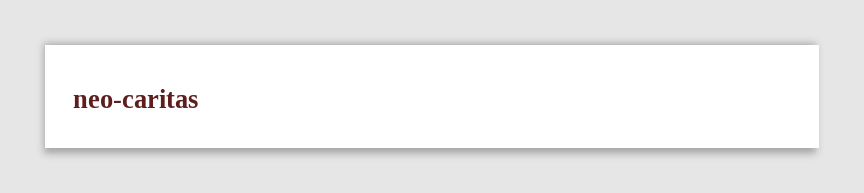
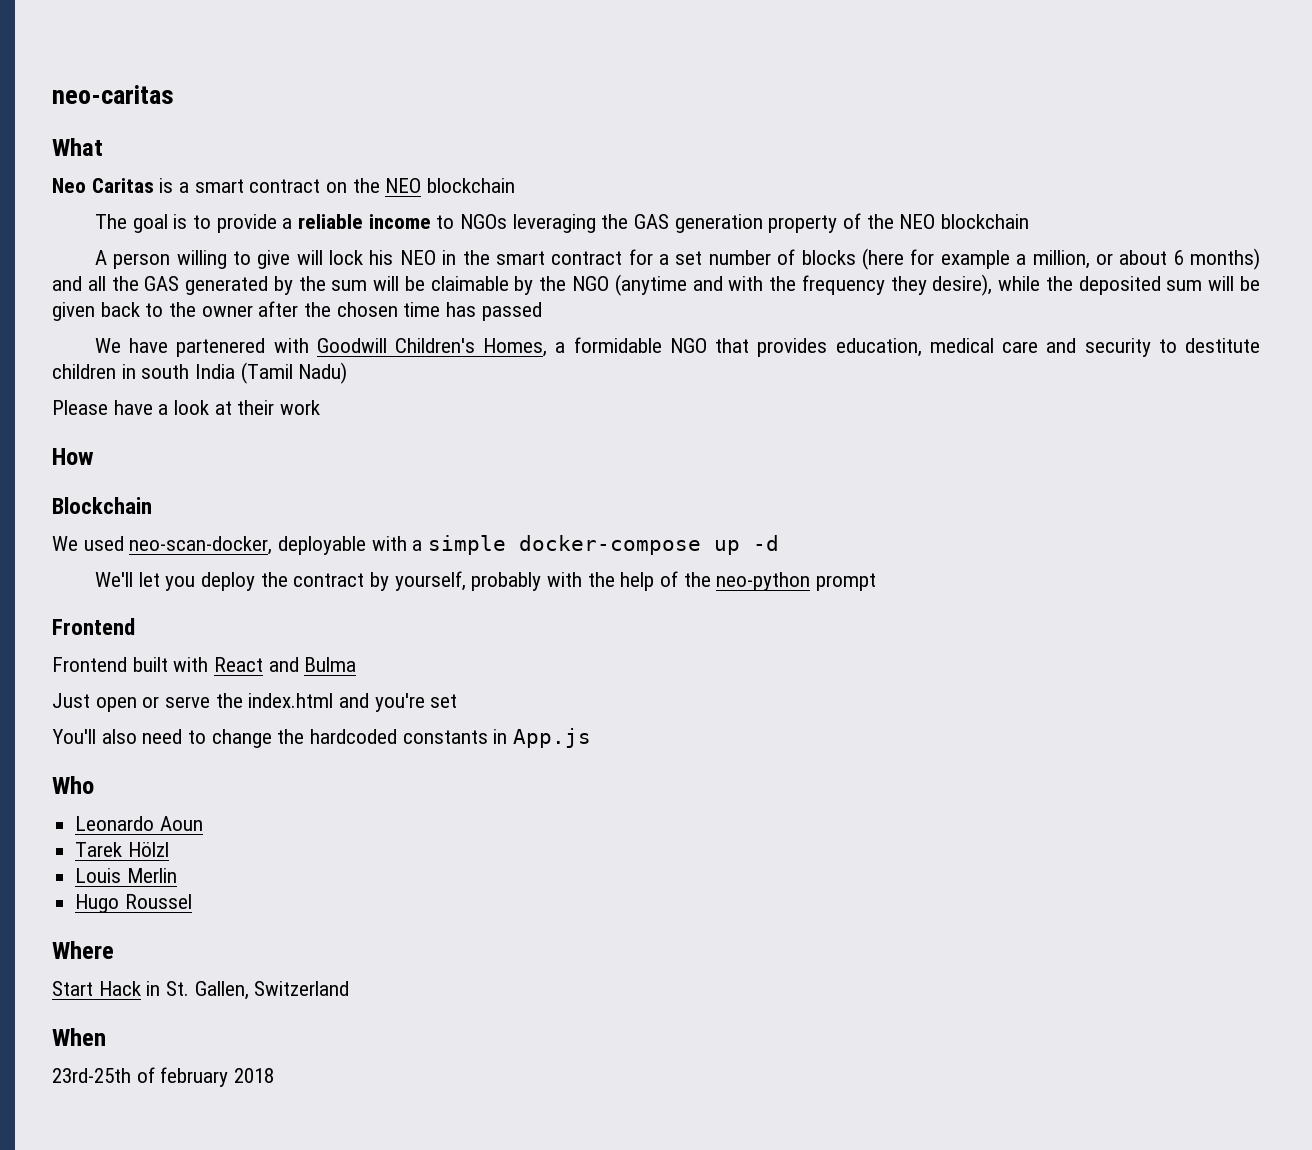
+ What
+ Neo Caritas is a smart contract on the NEO blockchain
+ The goal is to provide a reliable income to NGOs leveraging the GAS generation property of the NEO blockchain
+ A person willing to give will lock his NEO in the smart contract for a set number of blocks (here for example a million, or about 6 months) and all the GAS generated by the sum will be claimable by the NGO (anytime and with the frequency they desire), while the deposited sum will be given back to the owner after the chosen time has passed
+ We have partenered with Goodwill Children's Homes, a formidable NGO that provides education, medical care and security to destitute children in south India (Tamil Nadu)
+ Please have a look at their work
+ How
+ Blockchain
+ We used neo-scan-docker, deployable with a simple docker-compose up -d
+ We'll let you deploy the contract by yourself, probably with the help of the neo-python prompt
+ Frontend
+ Frontend built with React and Bulma
+ Just open or serve the index.html and you're set
+ You'll also need to change the hardcoded constants in App.js
+ Who
+ Leonardo Aoun
+ Tarek Hölzl
+ Louis Merlin
+ Hugo Roussel
+ Where
+ Start Hack in St. Gallen, Switzerland
+ When
+ 23rd-25th of february 2018

